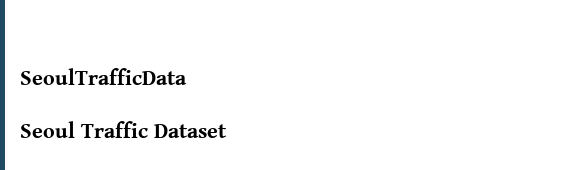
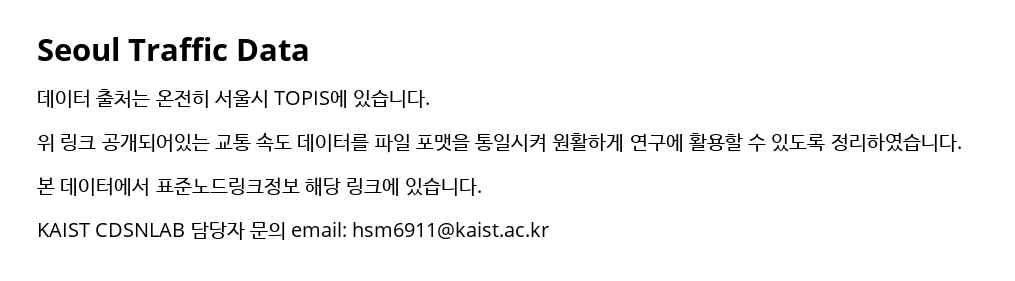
- SeoulTrafficData
- Seoul Traffic Dataset
+ Seoul Traffic Data
+ 데이터 출처는 온전히 서울시 TOPIS에 있습니다.
+ 위 링크 공개되어있는 교통 속도 데이터를 파일 포맷을 통일시켜 원활하게 연구에 활용할 수 있도록 정리하였습니다.
+ 본 데이터에서 표준노드링크정보 해당 링크에 있습니다.
+ KAIST CDSNLAB 담당자 문의 email: hsm6911@kaist.ac.kr

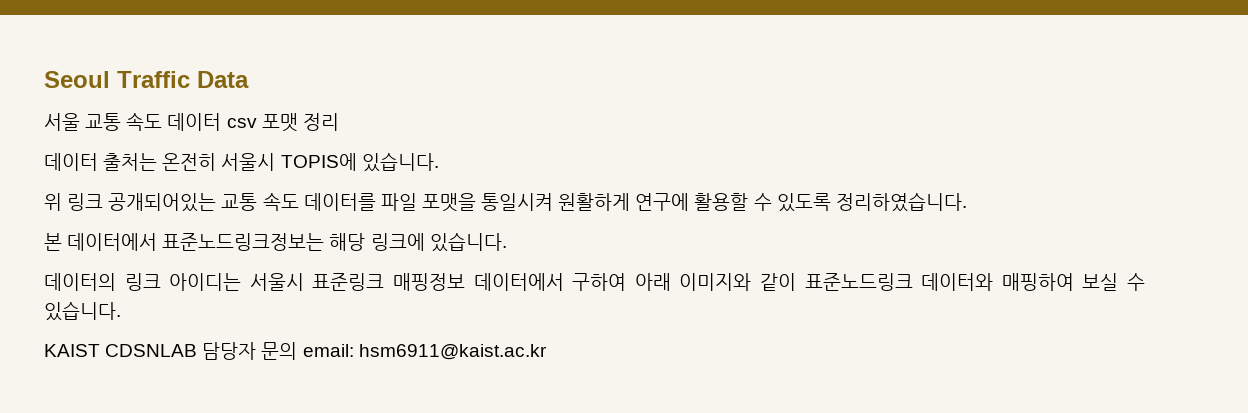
+ 서울 교통 속도 데이터 csv 포맷 정리
- 본 데이터에서 표준노드링크정보 해당 링크에 있습니다.
+ 본 데이터에서 표준노드링크정보는 해당 링크에 있습니다.
+ 데이터의 링크 아이디는 서울시 표준링크 매핑정보 데이터에서 구하여 아래 이미지와 같이 표준노드링크 데이터와 매핑하여 보실 수 있습니다.

